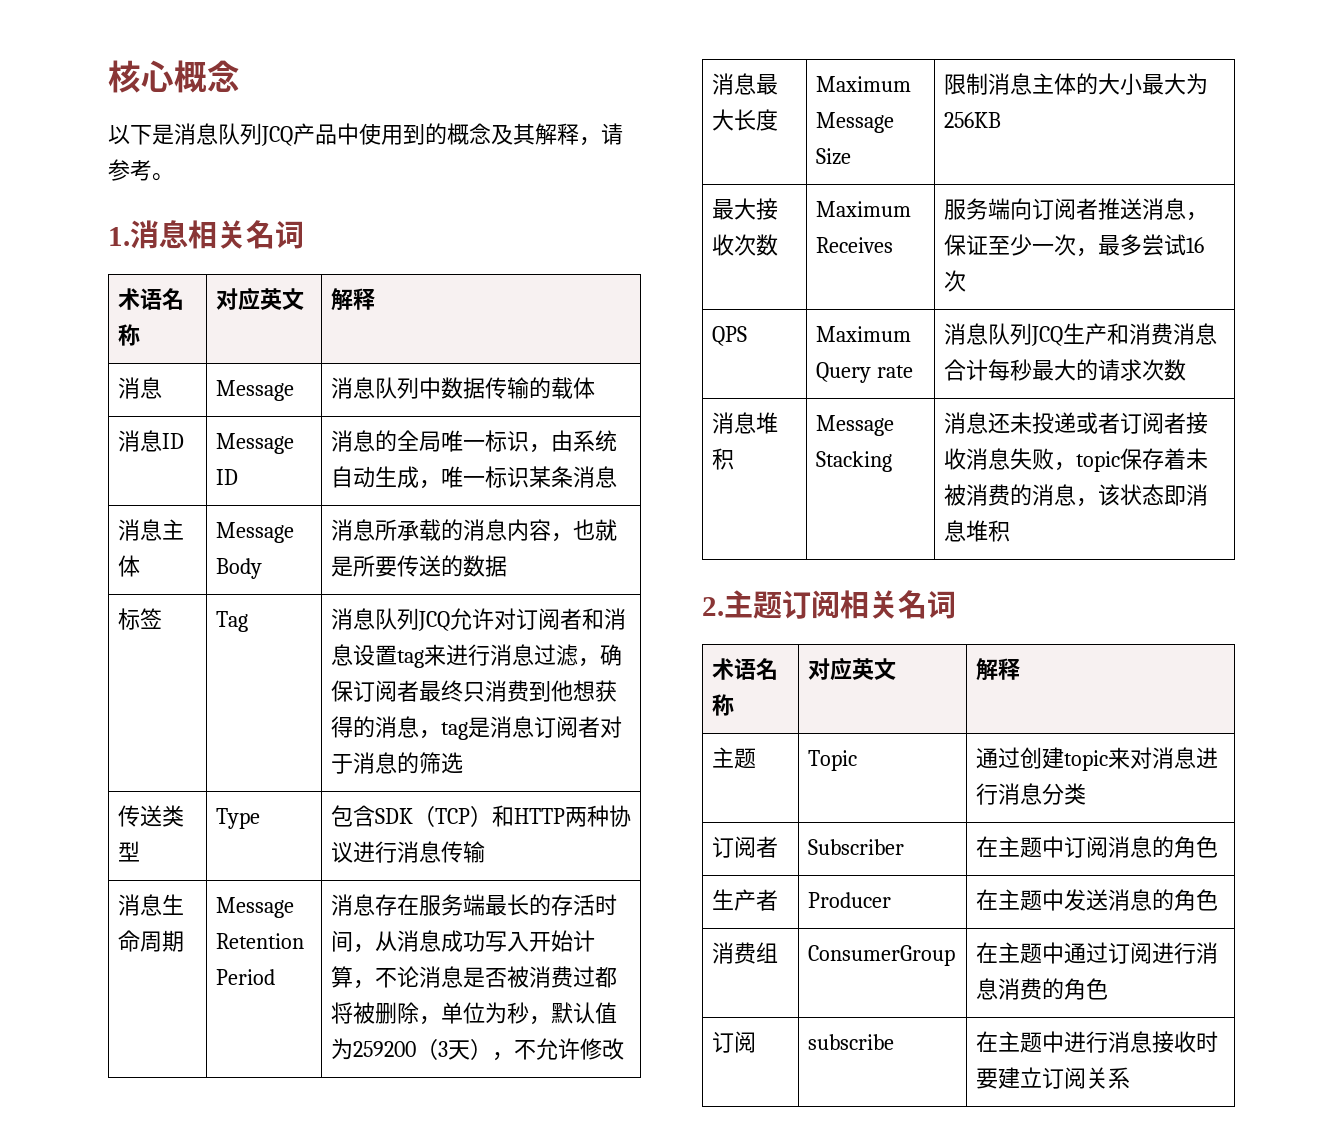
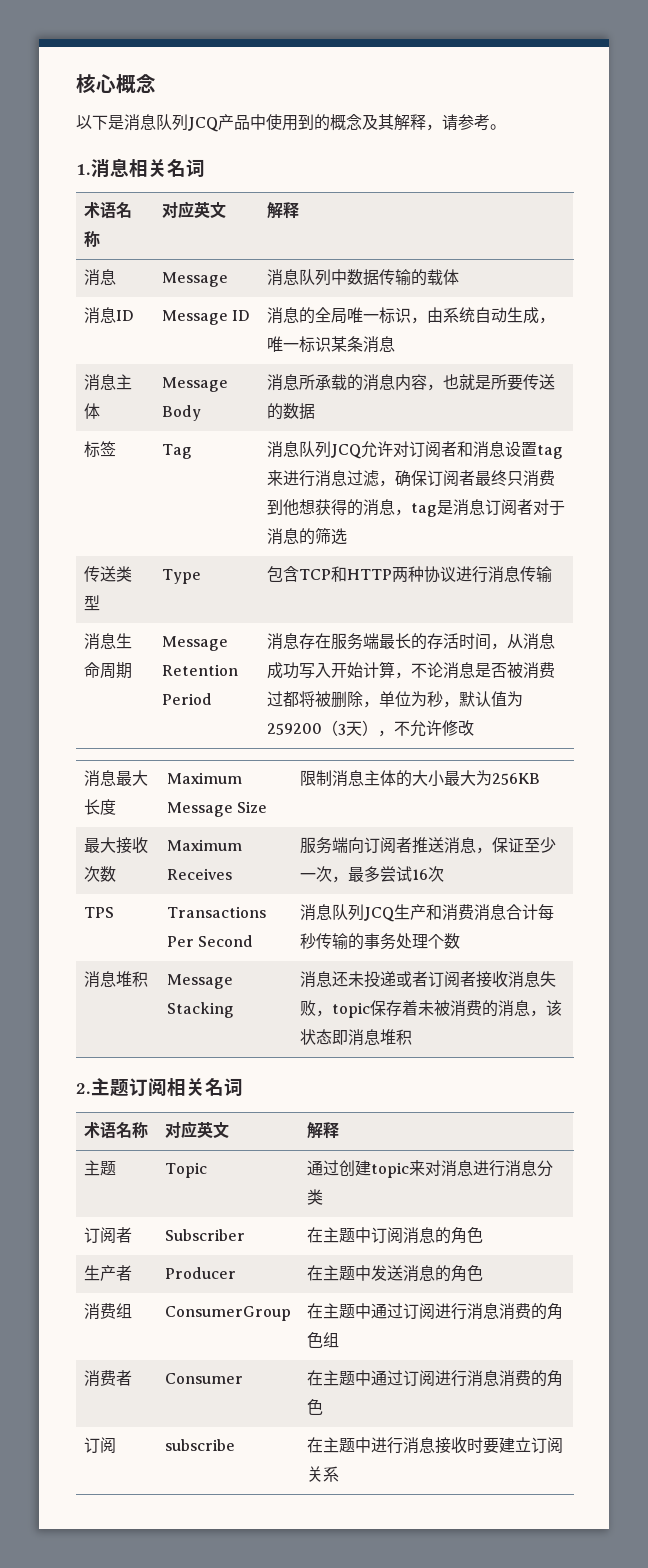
- 传送类型 | Type | 包含SDK（TCP）和HTTP两种协议进行消息传输
+ 传送类型 | Type | 包含TCP和HTTP两种协议进行消息传输
- QPS | Maximum Query rate | 消息队列JCQ生产和消费消息合计每秒最大的请求次数
+ TPS | Transactions Per Second | 消息队列JCQ生产和消费消息合计每秒传输的事务处理个数
- 消费组 | ConsumerGroup | 在主题中通过订阅进行消息消费的角色
+ 消费组 | ConsumerGroup | 在主题中通过订阅进行消息消费的角色组
+ 消费者 | Consumer | 在主题中通过订阅进行消息消费的角色

